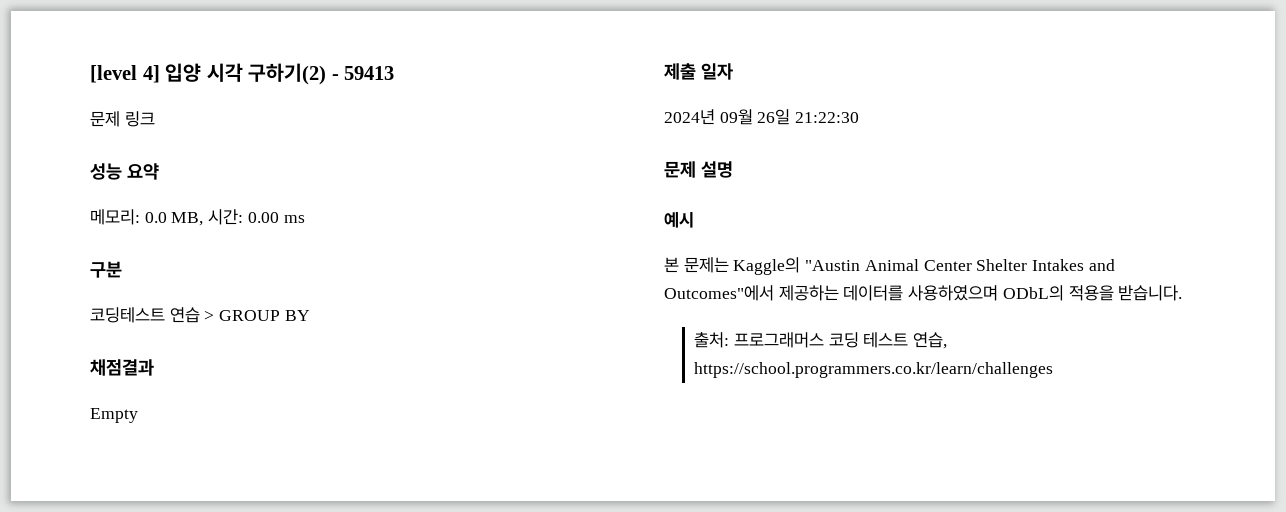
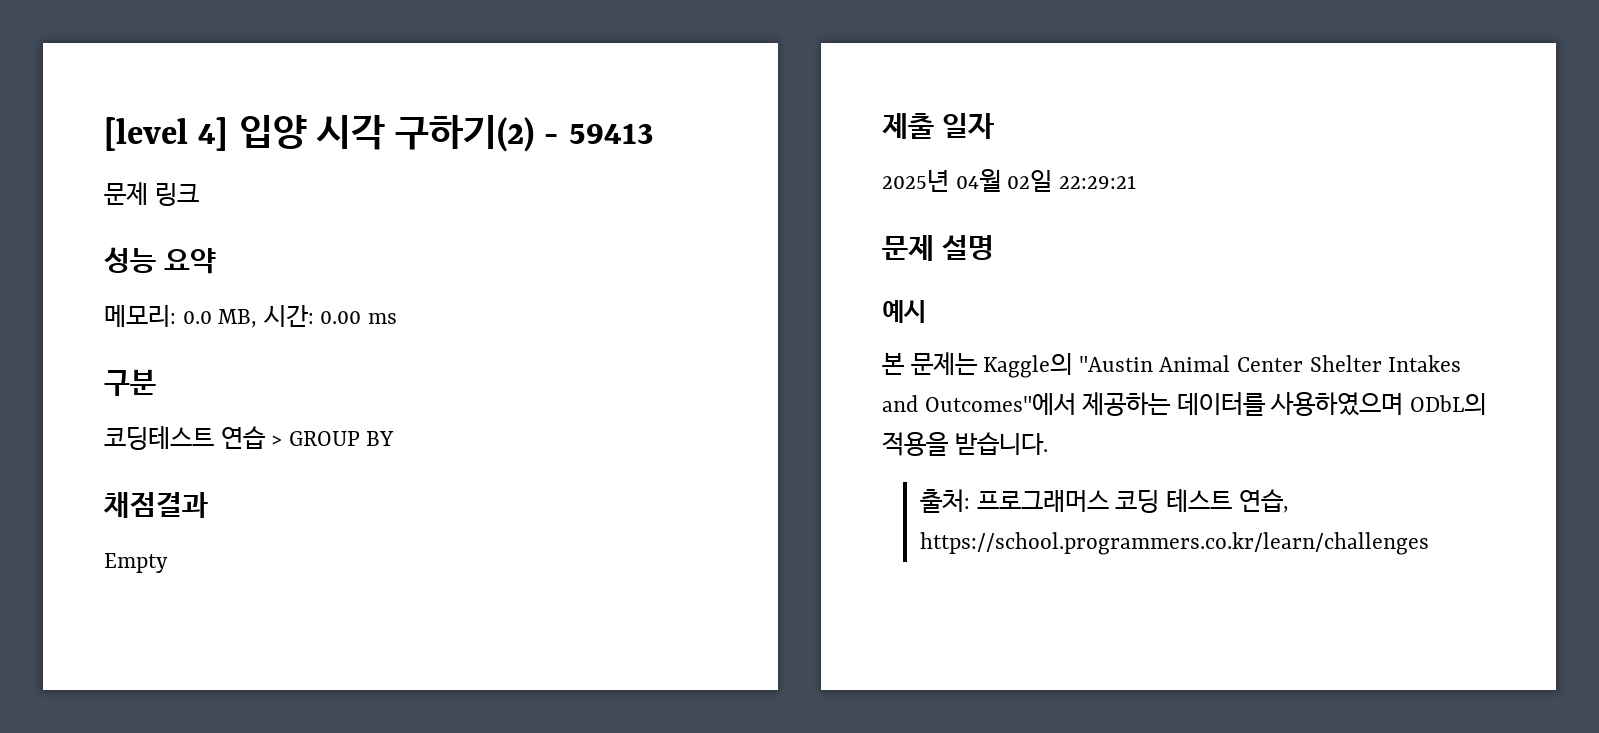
- 2024년 09월 26일 21:22:30
+ 2025년 04월 02일 22:29:21

